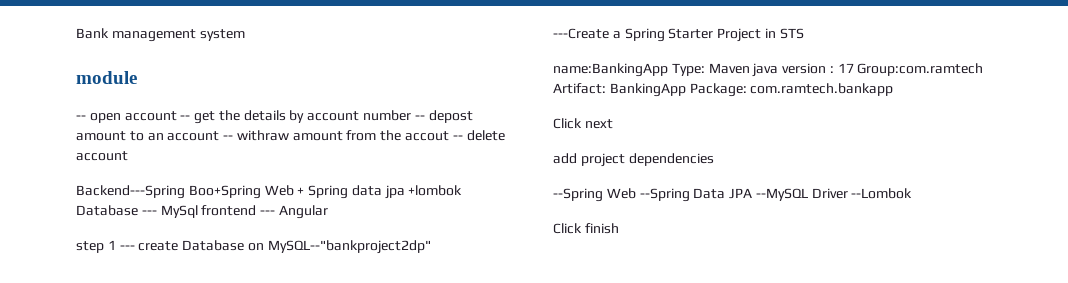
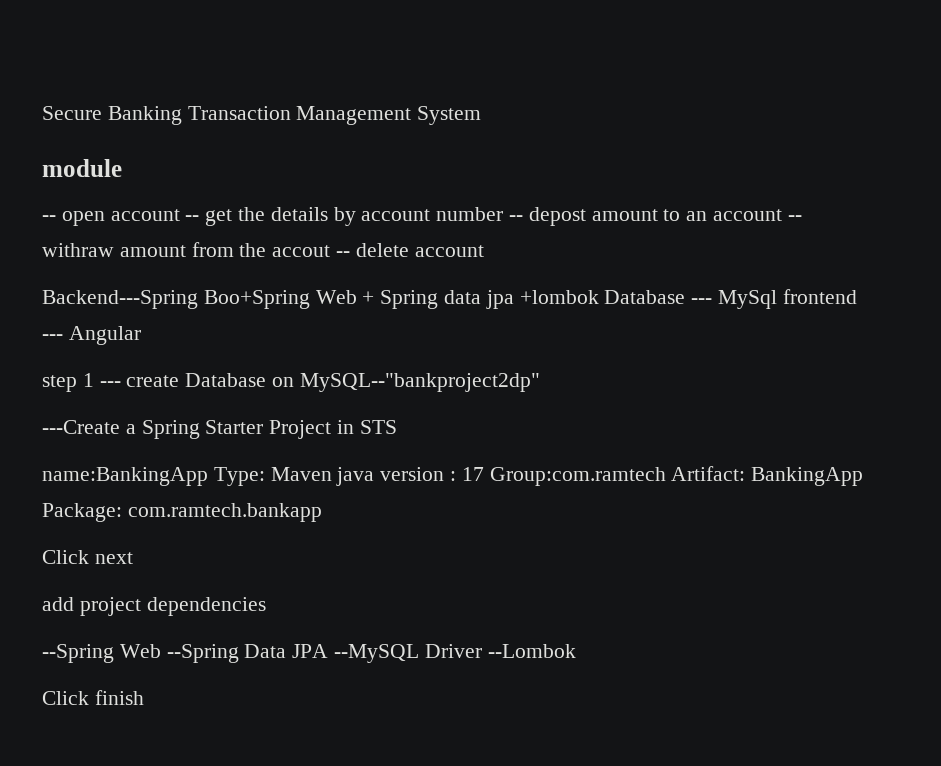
- Bank management system
+ Secure Banking Transaction Management System

